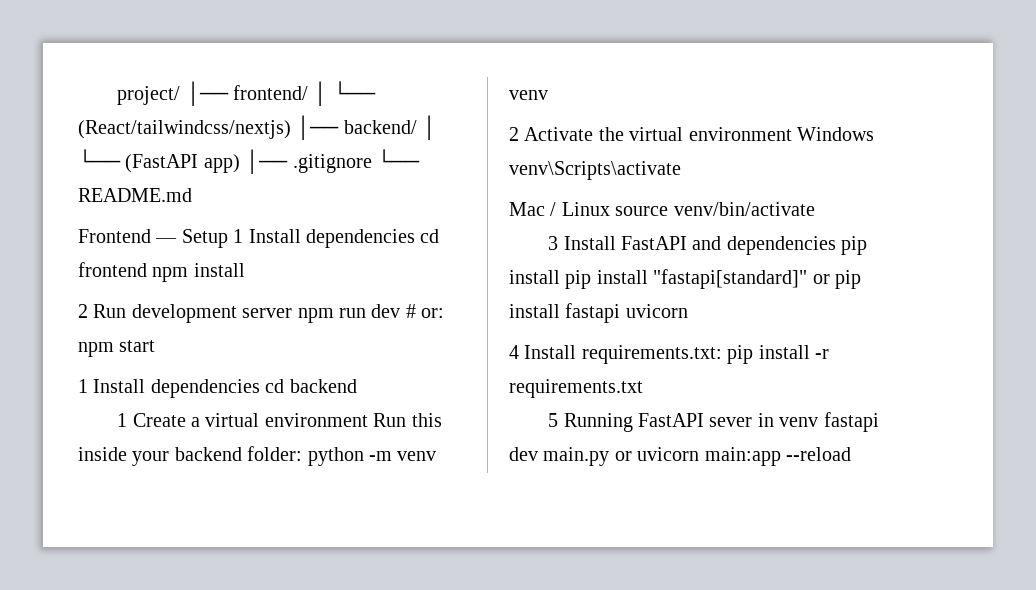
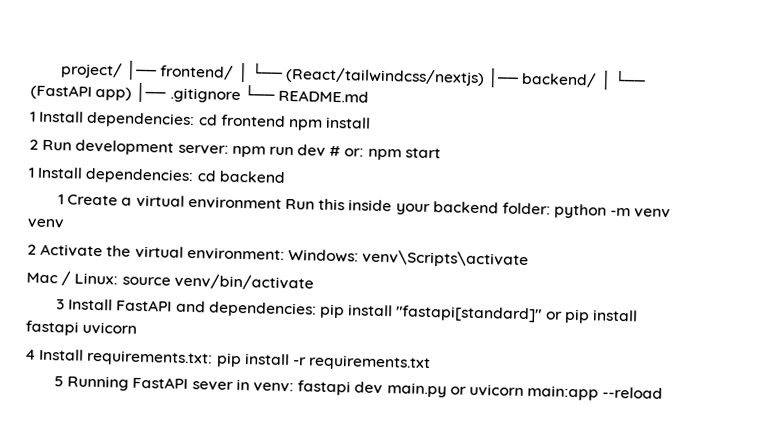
- Frontend — Setup 1 Install dependencies cd frontend npm install
+ 1 Install dependencies: cd frontend npm install
- 2 Run development server npm run dev # or: npm start
+ 2 Run development server: npm run dev # or: npm start
- 1 Install dependencies cd backend
+ 1 Install dependencies: cd backend
- 2 Activate the virtual environment Windows venv\Scripts\activate
+ 2 Activate the virtual environment: Windows: venv\Scripts\activate
- Mac / Linux source venv/bin/activate
+ Mac / Linux: source venv/bin/activate
- 3 Install FastAPI and dependencies pip install pip install "fastapi[standard]" or pip install fastapi uvicorn
+ 3 Install FastAPI and dependencies: pip install "fastapi[standard]" or pip install fastapi uvicorn
- 5 Running FastAPI sever in venv fastapi dev main.py or uvicorn main:app --reload
+ 5 Running FastAPI sever in venv: fastapi dev main.py or uvicorn main:app --reload

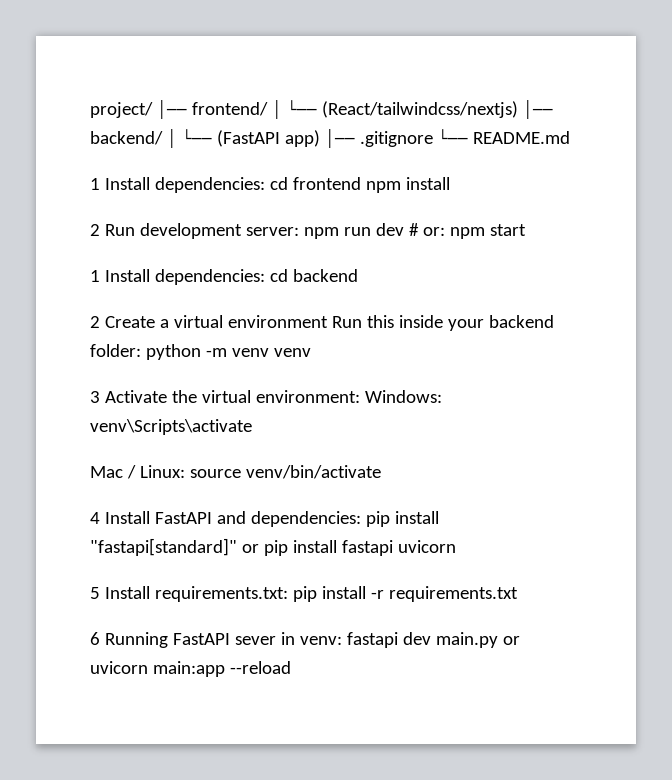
- 1 Create a virtual environment Run this inside your backend folder: python -m venv venv
+ 2 Create a virtual environment Run this inside your backend folder: python -m venv venv
- 2 Activate the virtual environment: Windows: venv\Scripts\activate
+ 3 Activate the virtual environment: Windows: venv\Scripts\activate
- 3 Install FastAPI and dependencies: pip install "fastapi[standard]" or pip install fastapi uvicorn
+ 4 Install FastAPI and dependencies: pip install "fastapi[standard]" or pip install fastapi uvicorn
- 4 Install requirements.txt: pip install -r requirements.txt
+ 5 Install requirements.txt: pip install -r requirements.txt
- 5 Running FastAPI sever in venv: fastapi dev main.py or uvicorn main:app --reload
+ 6 Running FastAPI sever in venv: fastapi dev main.py or uvicorn main:app --reload

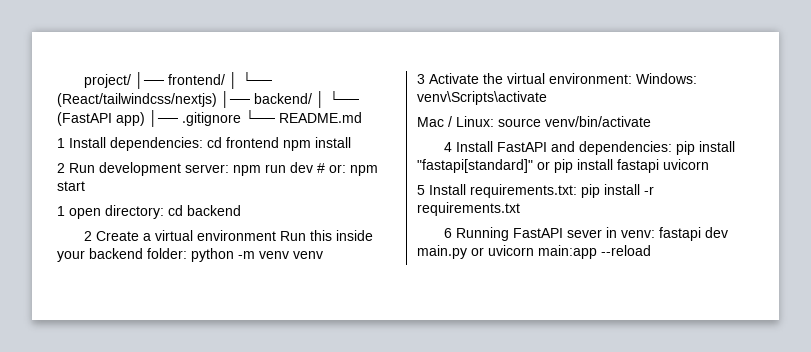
- 1 Install dependencies: cd backend
+ 1 open directory: cd backend

